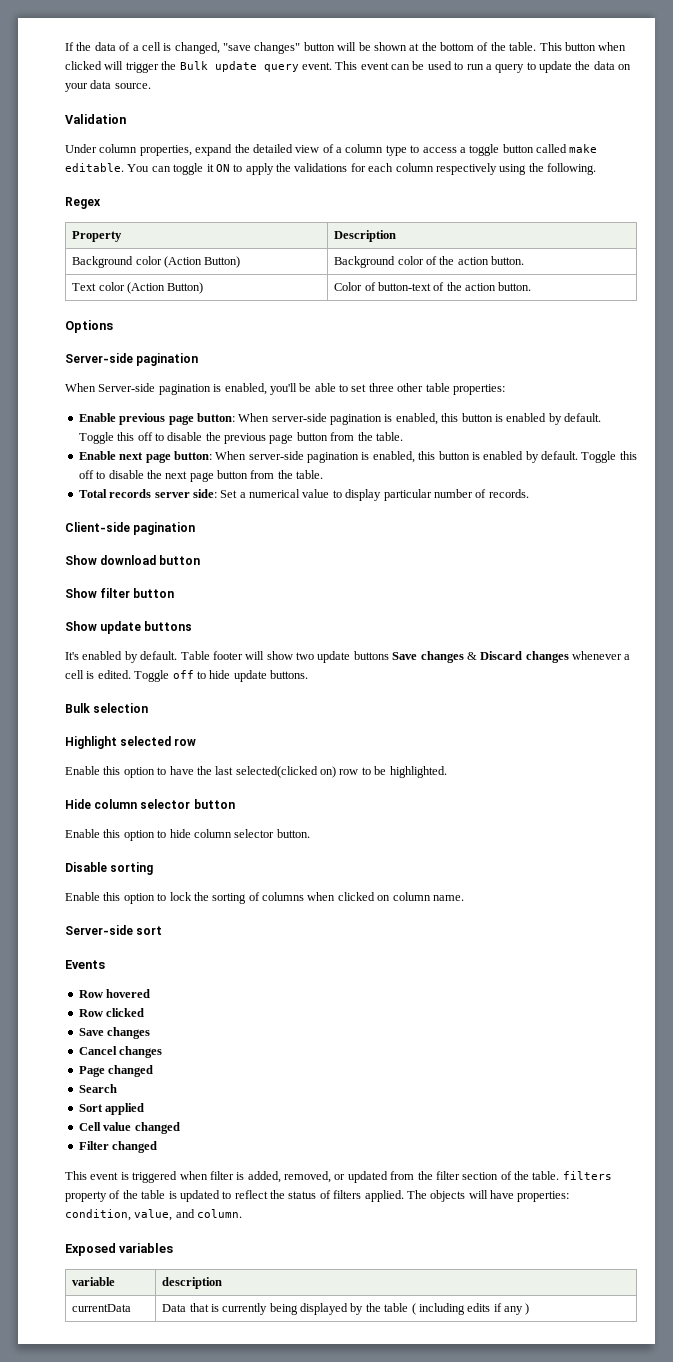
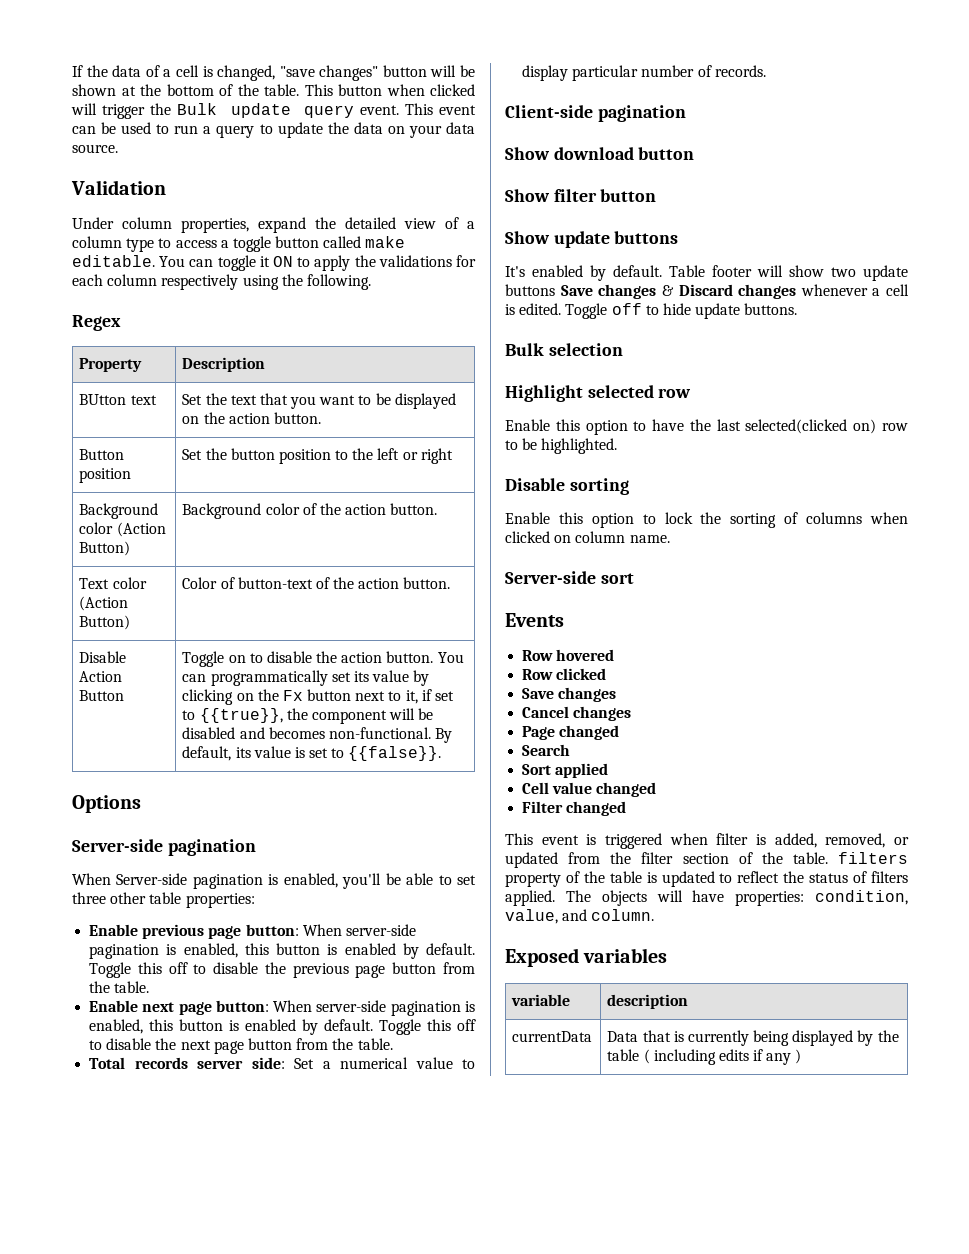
+ BUtton text | Set the text that you want to be displayed on the action button.
+ Button position | Set the button position to the left or right
+ Disable Action Button | Toggle on to disable the action button. You can programmatically set its value by clicking on the Fx button next to it, if set to {{true}}, the component will be disabled and becomes non-functional. By default, its value is set to {{false}}.
- Hide column selector button
- Enable this option to hide column selector button.

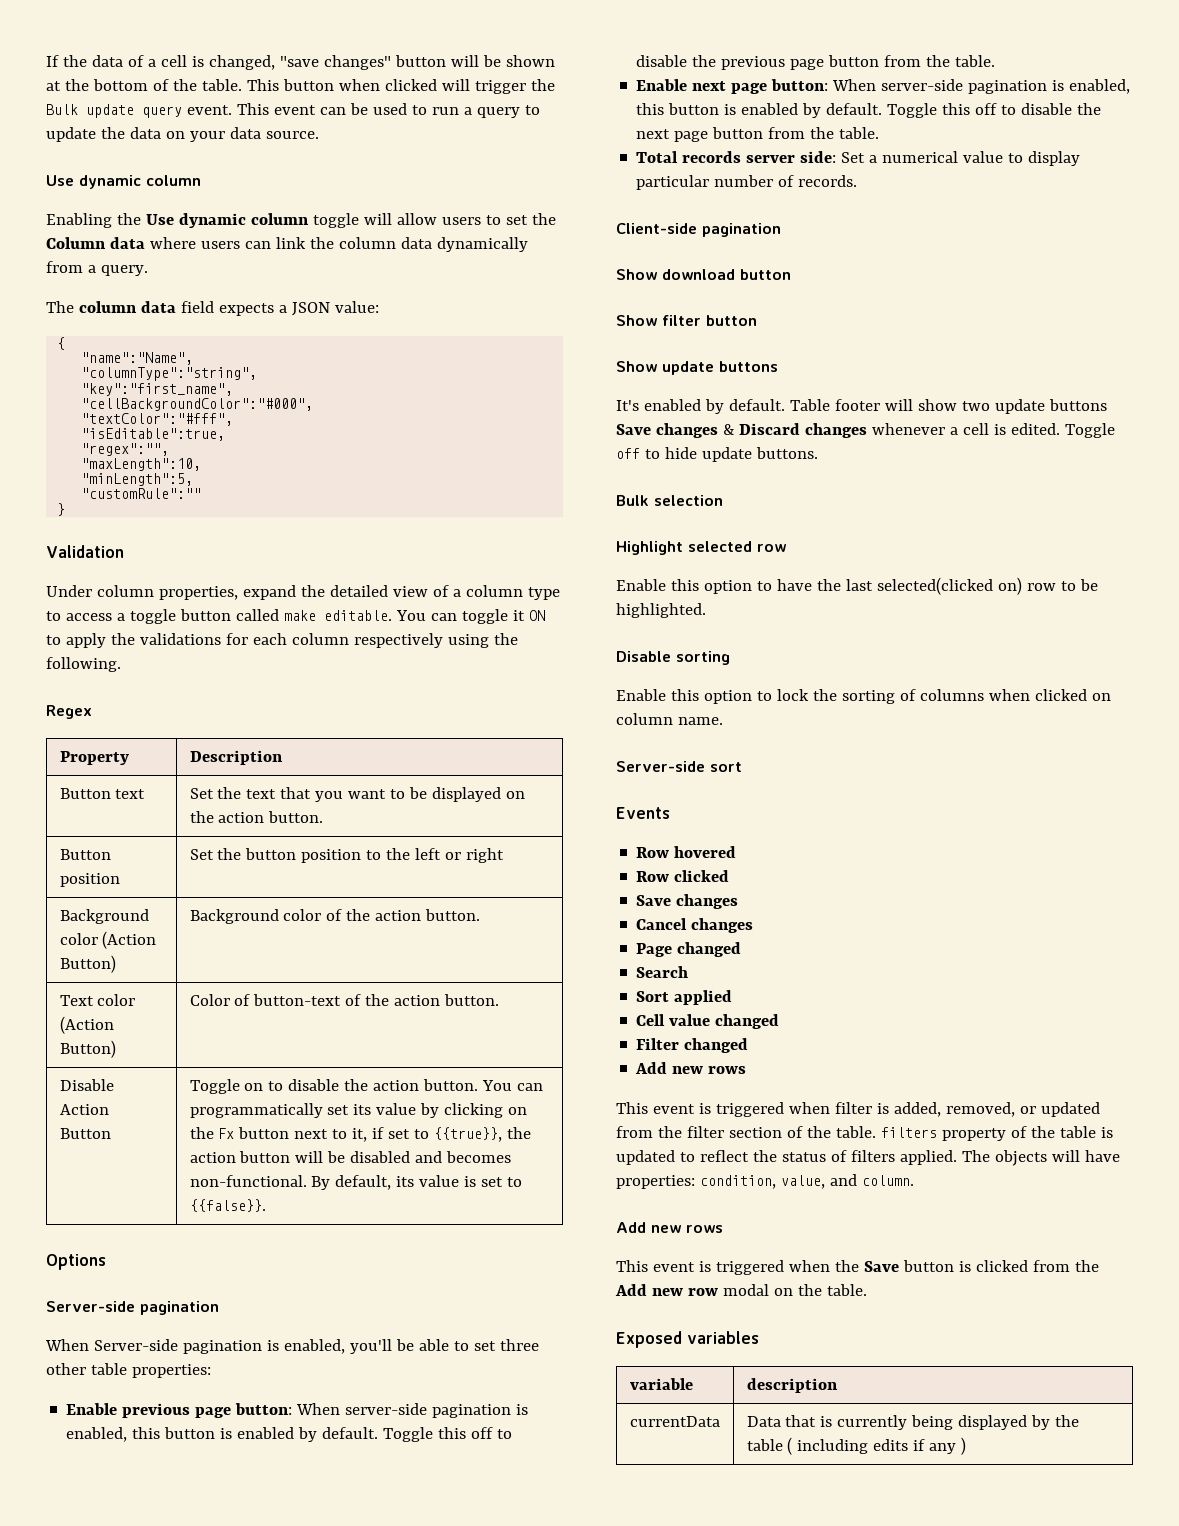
  This event can be used to run a query to update the data on your data source.
+ Use dynamic column
+ Enabling the Use dynamic column toggle will allow users to set the Column data where users can link the column data dynamically from a query.
+ The column data field expects a JSON value:
+ {
+ "name":"Name",
+ "columnType":"string",
+ "key":"first_name",
+ "cellBackgroundColor":"#000",
+ "textColor":"#fff",
+ "isEditable":true,
+ "regex":"",
+ "maxLength":10,
+ "minLength":5,
+ "customRule":""
+ }
- BUtton text | Set the text that you want to be displayed on the action button.
+ Button text | Set the text that you want to be displayed on the action button.
- You can programmatically set its value by clicking on the Fx button next to it, if set to {{true}}, the component will be disabled and becomes non-functional.
+ You can programmatically set its value by clicking on the Fx button next to it, if set to {{true}}, the action button will be disabled and becomes non-functional.
  Filter changed
+ Add new rows
  The objects will have properties: condition, value, and column.
+ Add new rows
+ This event is triggered when the Save button is clicked from the Add new row modal on the table.

